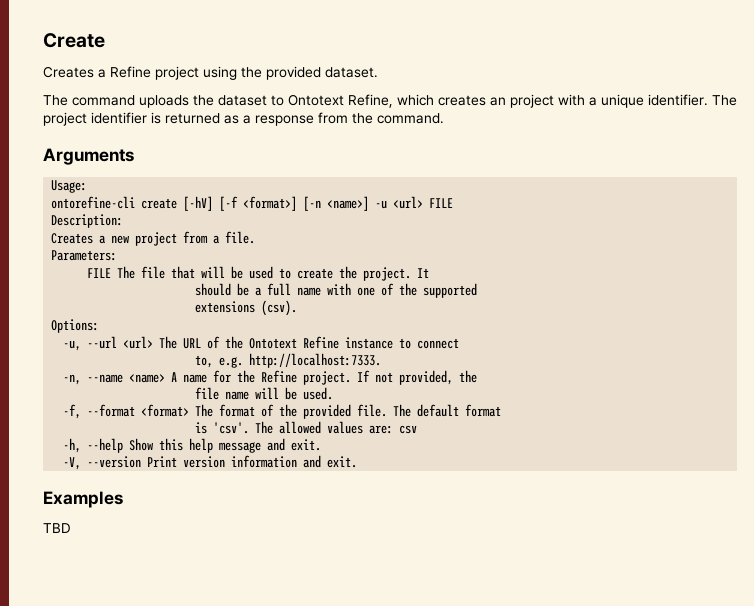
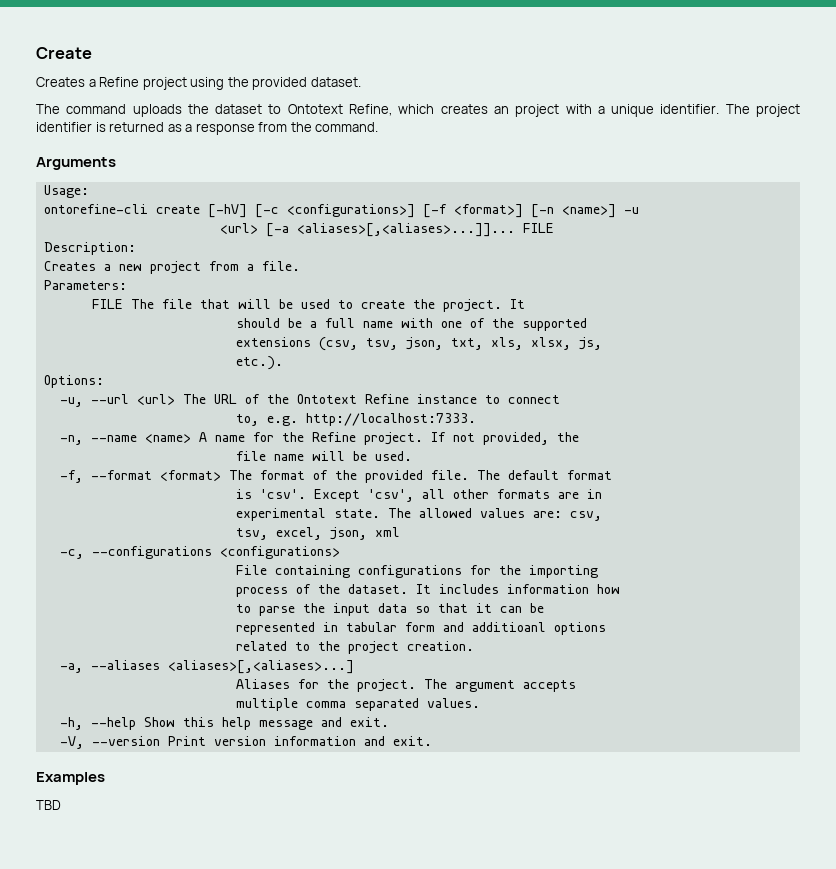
- ontorefine-cli create [-hV] [-f <format>] [-n <name>] -u <url> FILE
+ ontorefine-cli create [-hV] [-c <configurations>] [-f <format>] [-n <name>] -u
+ <url> [-a <aliases>[,<aliases>...]]... FILE
- extensions (csv).
+ extensions (csv, tsv, json, txt, xls, xlsx, js,
+ etc.).
- The allowed values are: csv
+ Except 'csv', all other formats are in
+ experimental state. The allowed values are: csv,
+ tsv, excel, json, xml
+ -c, --configurations <configurations>
+ File containing configurations for the importing
+ process of the dataset. It includes information how
+ to parse the input data so that it can be
+ represented in tabular form and additioanl options
+ related to the project creation.
+ -a, --aliases <aliases>[,<aliases>...]
+ Aliases for the project. The argument accepts
+ multiple comma separated values.

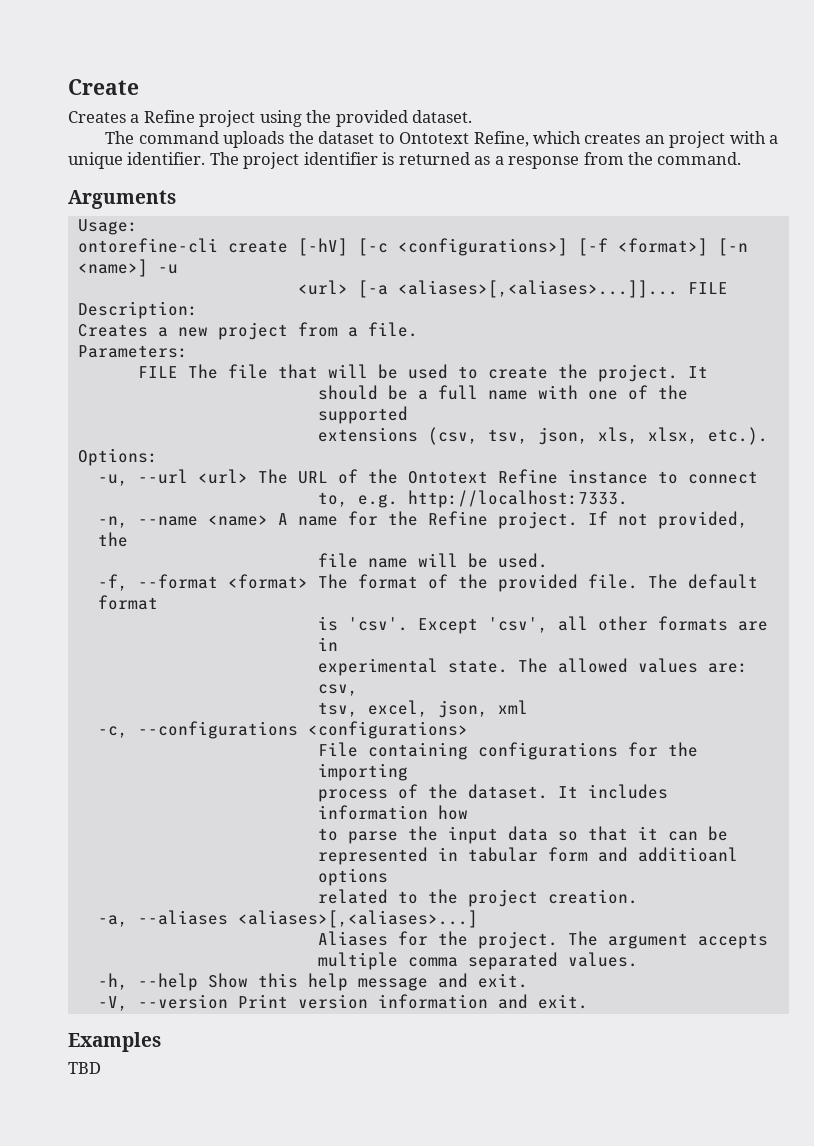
- extensions (csv, tsv, json, txt, xls, xlsx, js,
- etc.).
+ extensions (csv, tsv, json, xls, xlsx, etc.).

